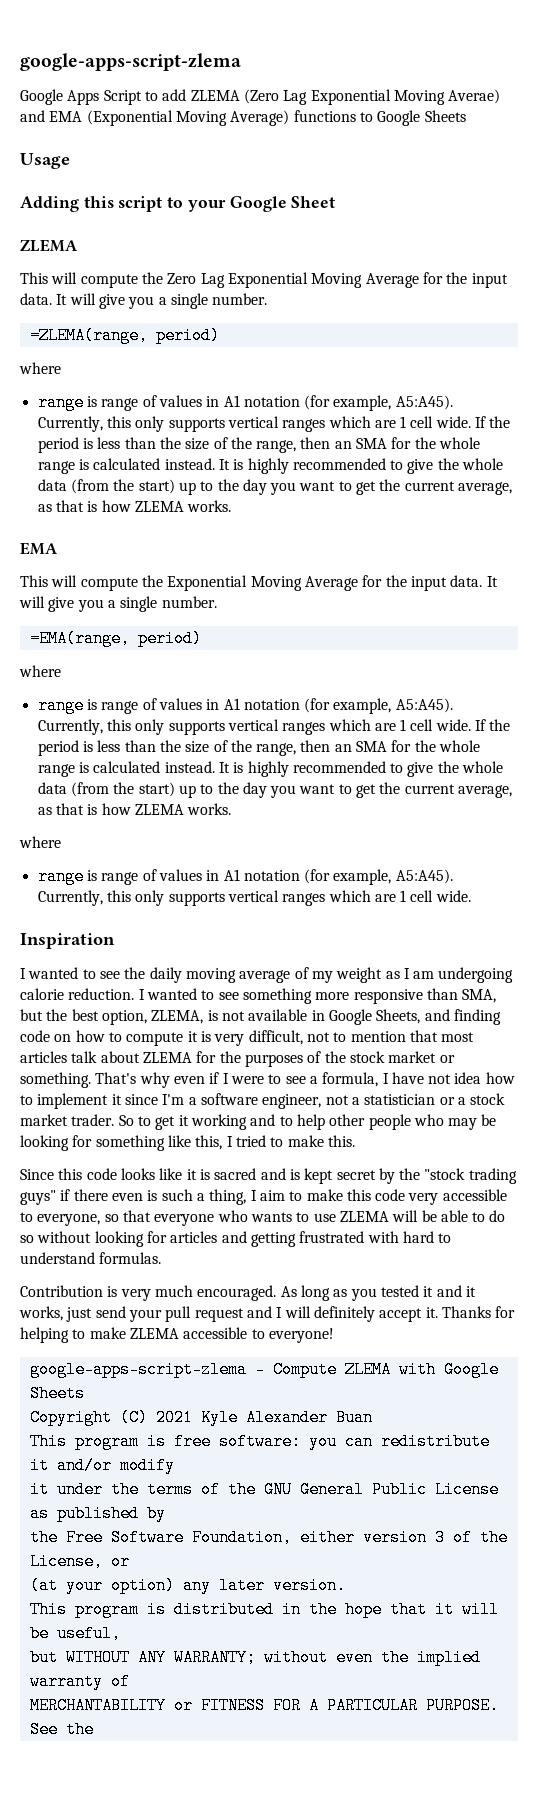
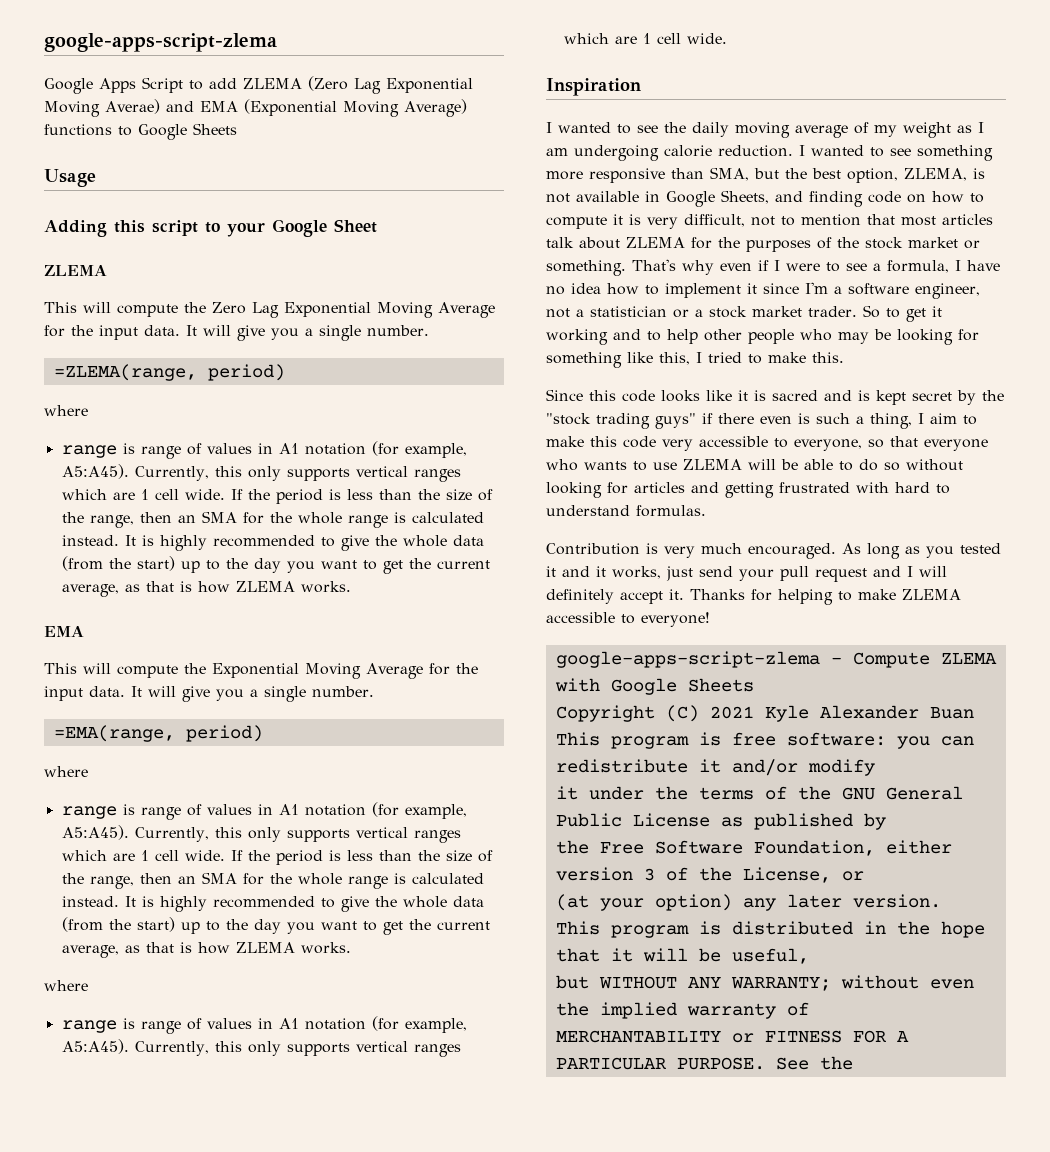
- That's why even if I were to see a formula, I have not idea how to implement it since I'm a software engineer, not a statistician or a stock market trader.
+ That's why even if I were to see a formula, I have no idea how to implement it since I'm a software engineer, not a statistician or a stock market trader.

